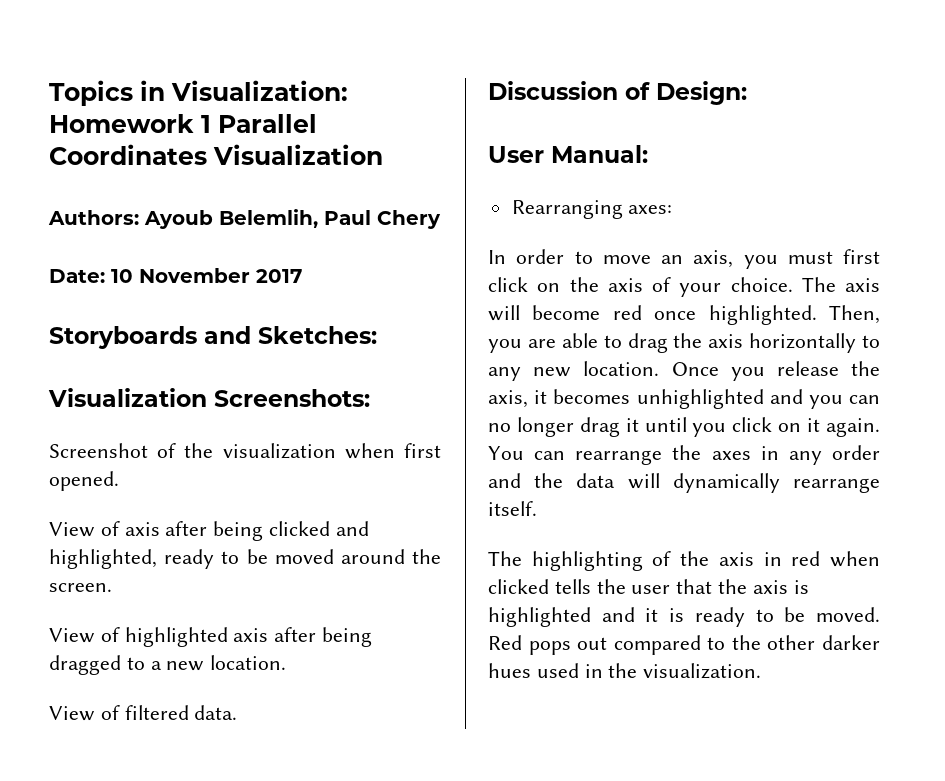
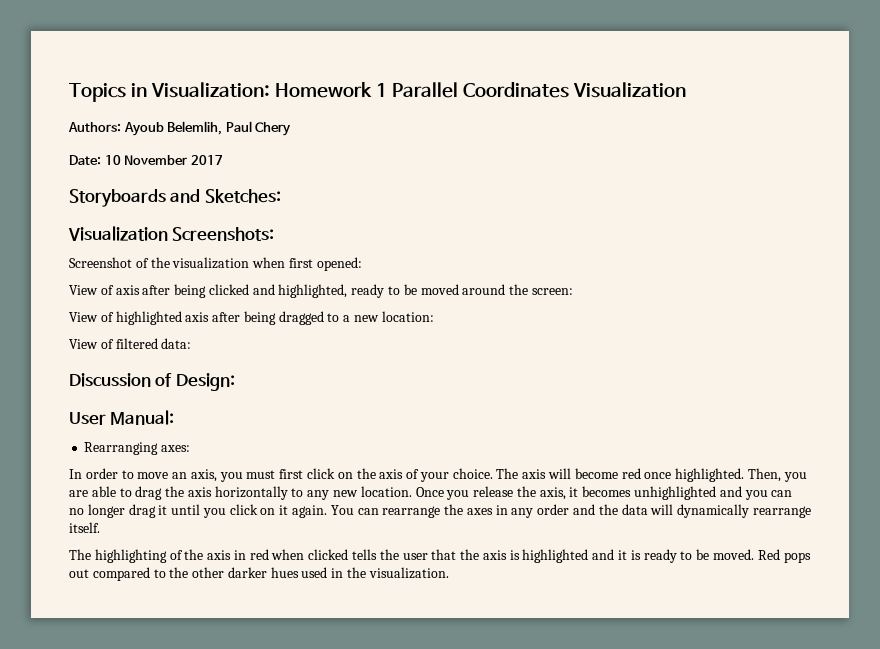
- Screenshot of the visualization when first opened.
+ Screenshot of the visualization when first opened:
- View of axis after being clicked and highlighted, ready to be moved around the screen.
+ View of axis after being clicked and highlighted, ready to be moved around the screen:
- View of highlighted axis after being dragged to a new location.
+ View of highlighted axis after being dragged to a new location:
- View of filtered data.
+ View of filtered data:

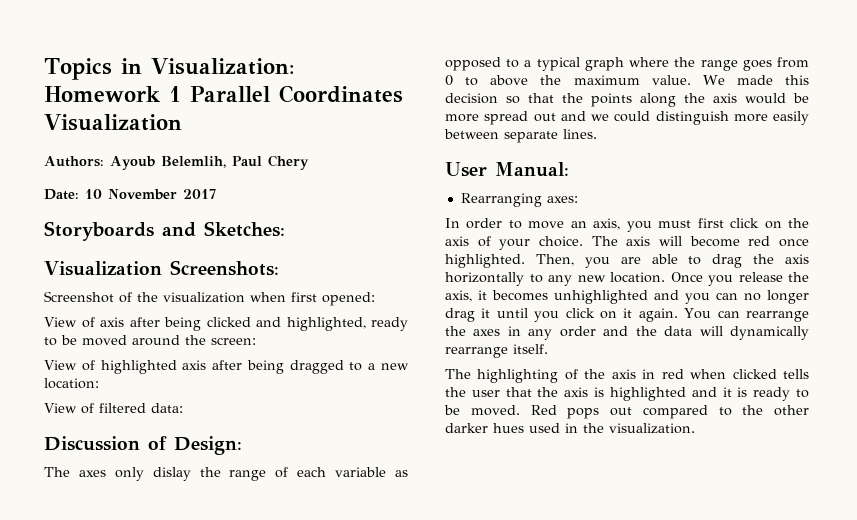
+ The axes only dislay the range of each variable as opposed to a typical graph where the range goes from 0 to above the maximum value. We made this decision so that the points along the axis would be more spread out and we could distinguish more easily between separate lines.

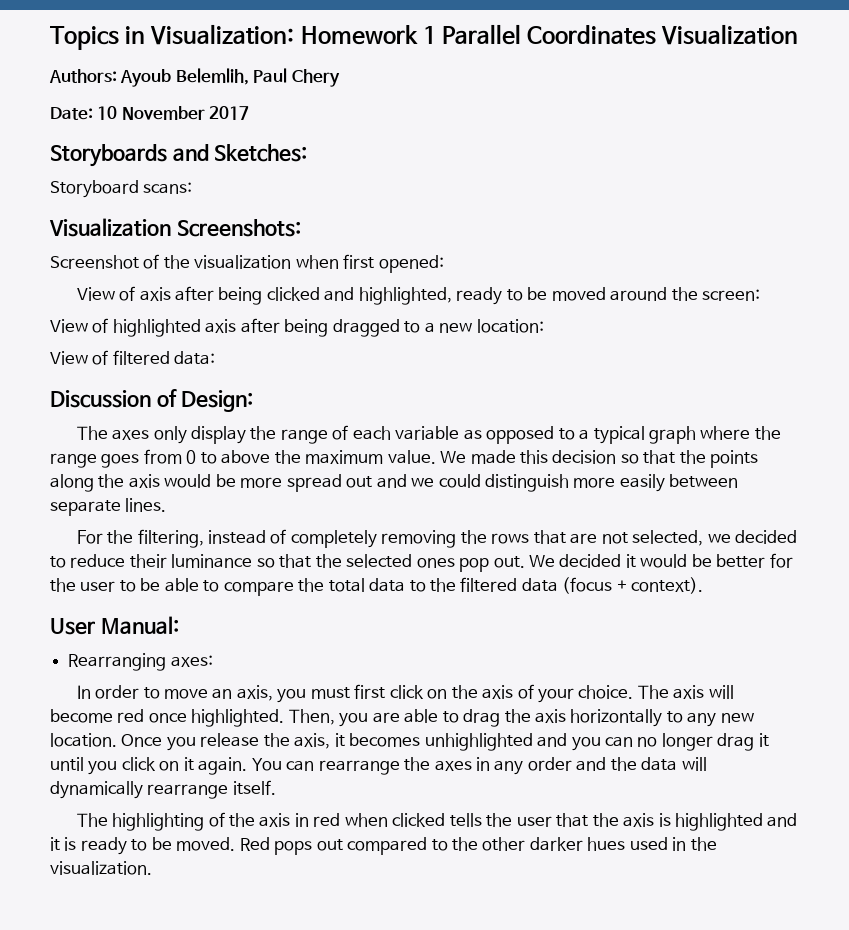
+ Storyboard scans:
- The axes only dislay the range of each variable as opposed to a typical graph where the range goes from 0 to above the maximum value.
+ The axes only display the range of each variable as opposed to a typical graph where the range goes from 0 to above the maximum value.
+ For the filtering, instead of completely removing the rows that are not selected, we decided to reduce their luminance so that the selected ones pop out. We decided it would be better for the user to be able to compare the total data to the filtered data (focus + context).

